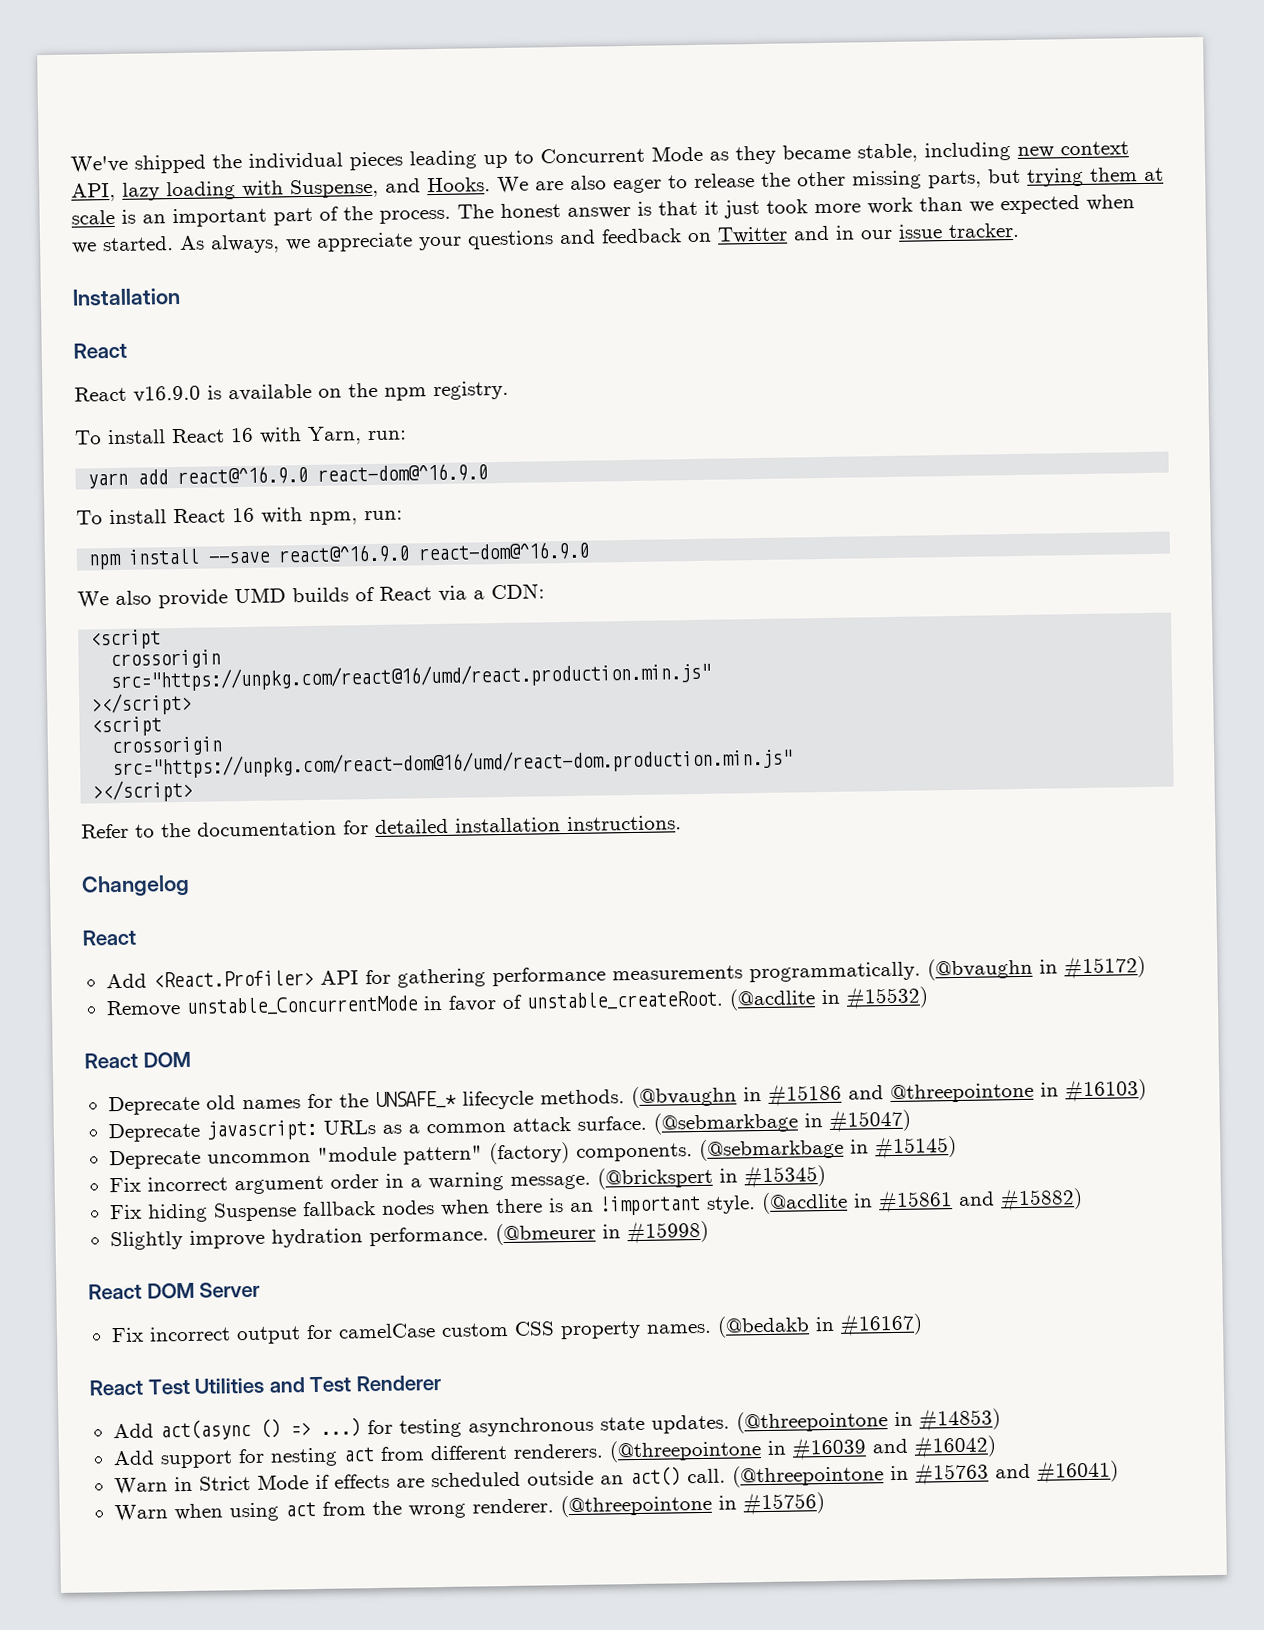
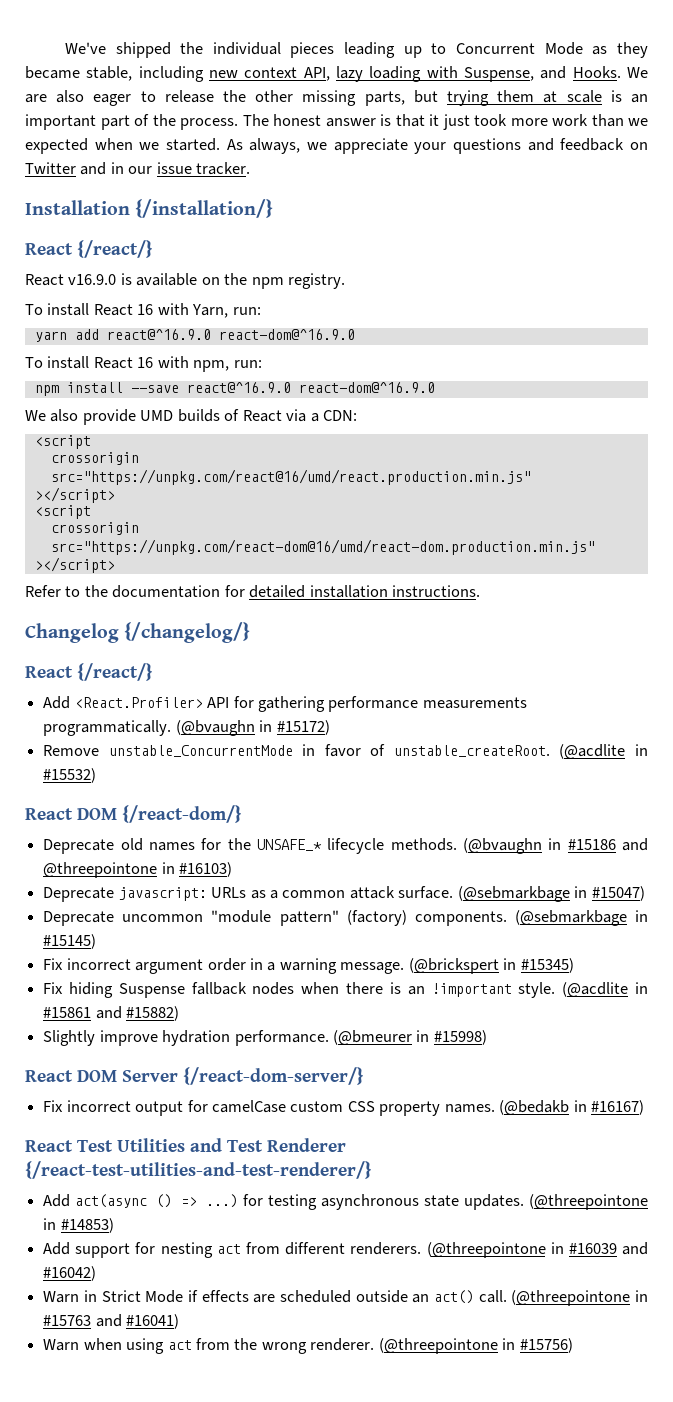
- Installation
- React
+ Installation {/installation/}
+ React {/react/}
- Changelog
- React
+ Changelog {/changelog/}
+ React {/react/}
  (@acdlite in #15532)
- React DOM
+ React DOM {/react-dom/}
- React DOM Server
+ React DOM Server {/react-dom-server/}
- React Test Utilities and Test Renderer
+ React Test Utilities and Test Renderer {/react-test-utilities-and-test-renderer/}

